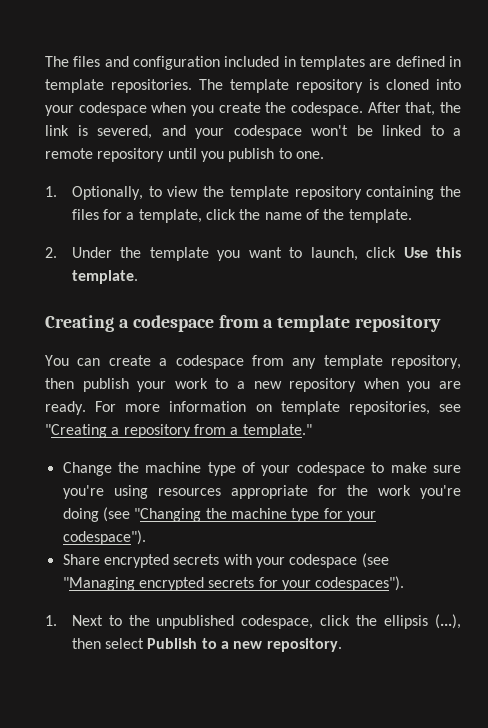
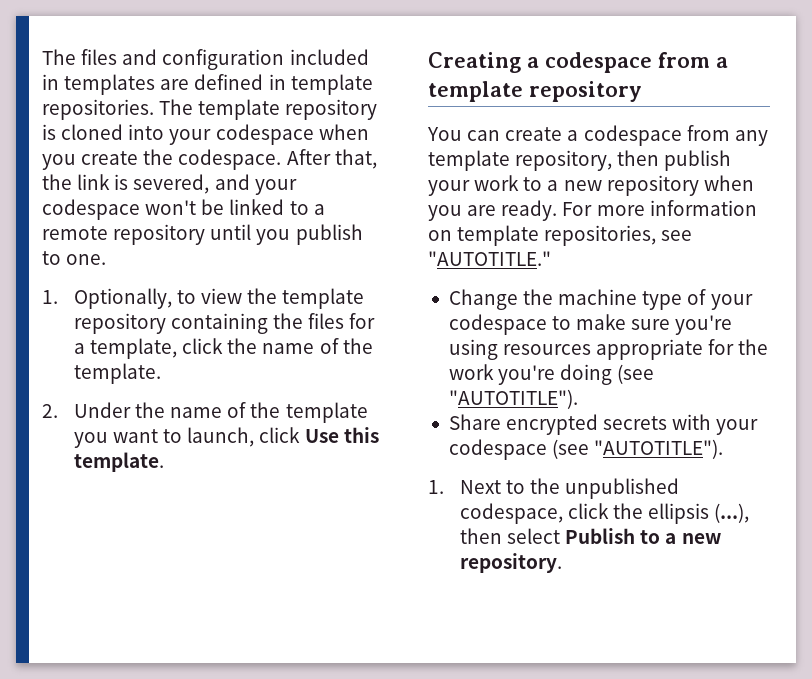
- 2. Under the template you want to launch, click Use this template.
+ 2. Under the name of the template you want to launch, click Use this template.
- For more information on template repositories, see "Creating a repository from a template."
+ For more information on template repositories, see "AUTOTITLE."
- Change the machine type of your codespace to make sure you're using resources appropriate for the work you're doing (see "Changing the machine type for your codespace").
+ Change the machine type of your codespace to make sure you're using resources appropriate for the work you're doing (see "AUTOTITLE").
- Share encrypted secrets with your codespace (see "Managing encrypted secrets for your codespaces").
+ Share encrypted secrets with your codespace (see "AUTOTITLE").

